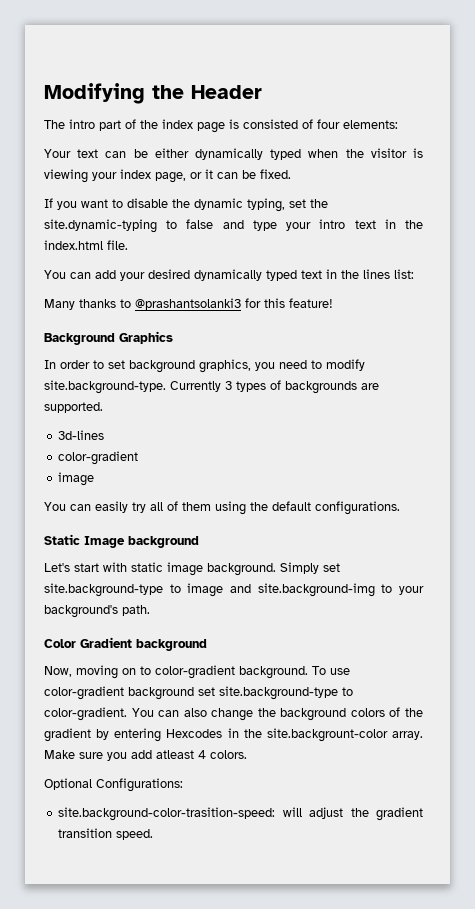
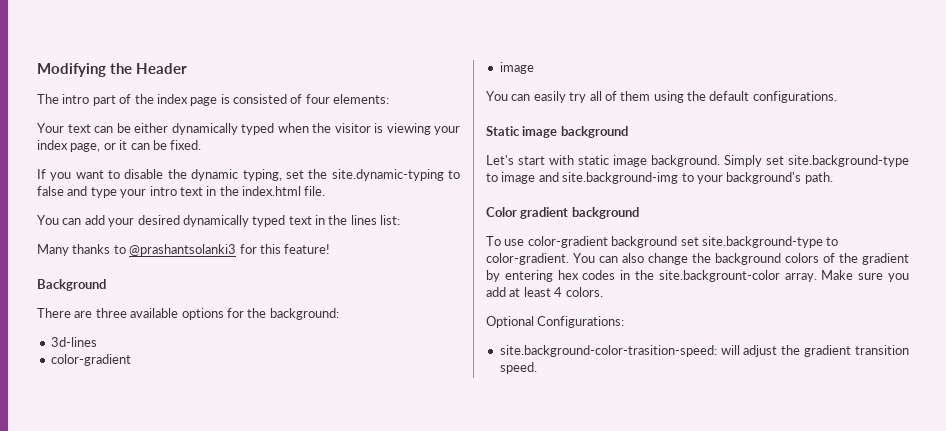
- Background Graphics
- In order to set background graphics, you need to modify site.background-type. Currently 3 types of backgrounds are supported.
+ Background
+ There are three available options for the background:
- Static Image background
+ Static image background
- Color Gradient background
- Now, moving on to color-gradient background. To use color-gradient background set site.background-type to color-gradient.
+ Color gradient background
+ To use color-gradient background set site.background-type to color-gradient.
- You can also change the background colors of the gradient by entering Hexcodes in the site.backgrount-color array.
+ You can also change the background colors of the gradient by entering hex codes in the site.backgrount-color array.
- Make sure you add atleast 4 colors.
+ Make sure you add at least 4 colors.

